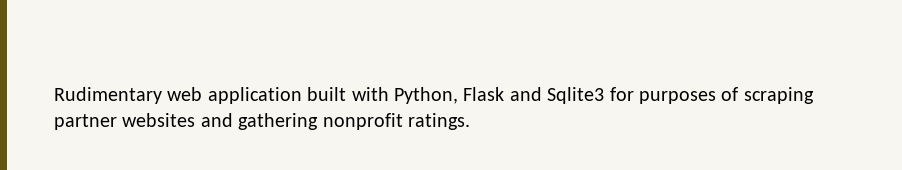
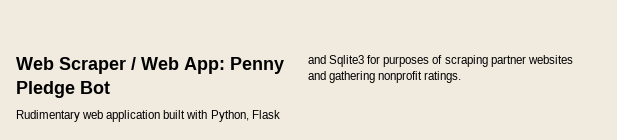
+ Web Scraper / Web App: Penny Pledge Bot

